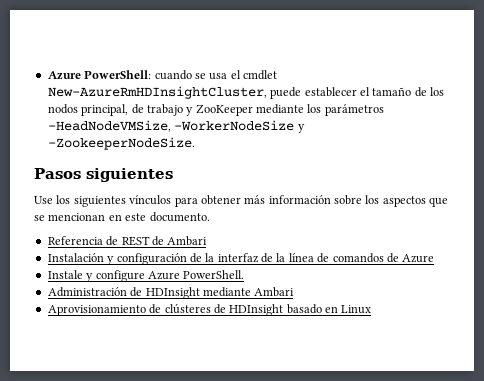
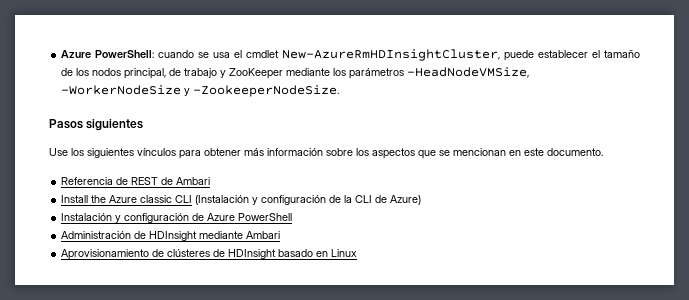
- Instalación y configuración de la interfaz de la línea de comandos de Azure
- Instale y configure Azure PowerShell.
+ Install the Azure classic CLI (Instalación y configuración de la CLI de Azure)
+ Instalación y configuración de Azure PowerShell

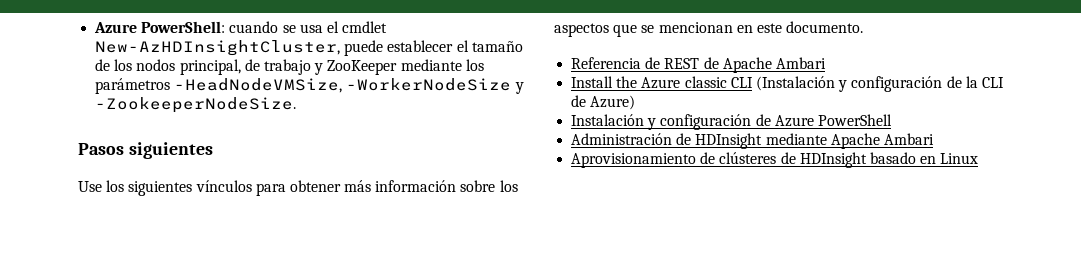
- Azure PowerShell: cuando se usa el cmdlet New-AzureRmHDInsightCluster, puede establecer el tamaño de los nodos principal, de trabajo y ZooKeeper mediante los parámetros -HeadNodeVMSize, -WorkerNodeSize y -ZookeeperNodeSize.
+ Azure PowerShell: cuando se usa el cmdlet New-AzHDInsightCluster, puede establecer el tamaño de los nodos principal, de trabajo y ZooKeeper mediante los parámetros -HeadNodeVMSize, -WorkerNodeSize y -ZookeeperNodeSize.
- Referencia de REST de Ambari
+ Referencia de REST de Apache Ambari
- Administración de HDInsight mediante Ambari
+ Administración de HDInsight mediante Apache Ambari

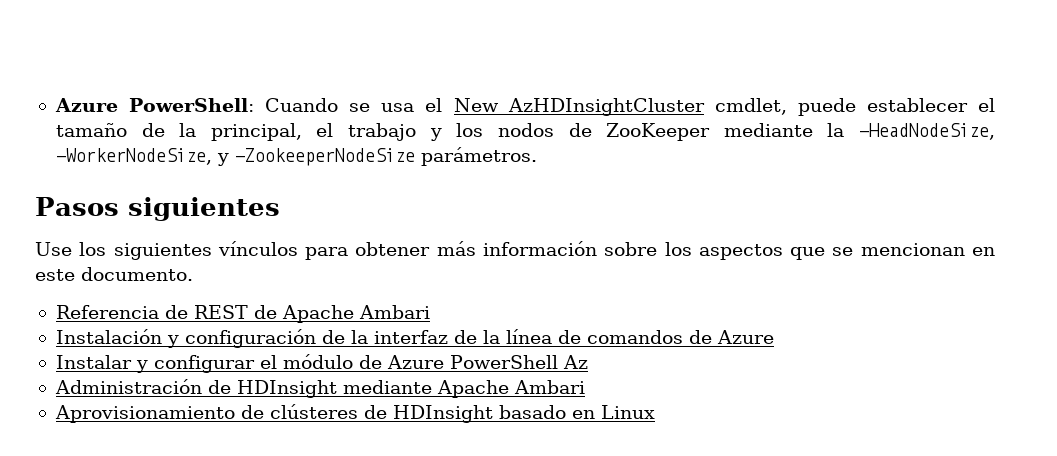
- Azure PowerShell: cuando se usa el cmdlet New-AzHDInsightCluster, puede establecer el tamaño de los nodos principal, de trabajo y ZooKeeper mediante los parámetros -HeadNodeVMSize, -WorkerNodeSize y -ZookeeperNodeSize.
+ Azure PowerShell: Cuando se usa el New AzHDInsightCluster cmdlet, puede establecer el tamaño de la principal, el trabajo y los nodos de ZooKeeper mediante la -HeadNodeSize, -WorkerNodeSize, y -ZookeeperNodeSize parámetros.
- Install the Azure classic CLI (Instalación y configuración de la CLI de Azure)
- Instalación y configuración de Azure PowerShell
+ Instalación y configuración de la interfaz de la línea de comandos de Azure
+ Instalar y configurar el módulo de Azure PowerShell Az

